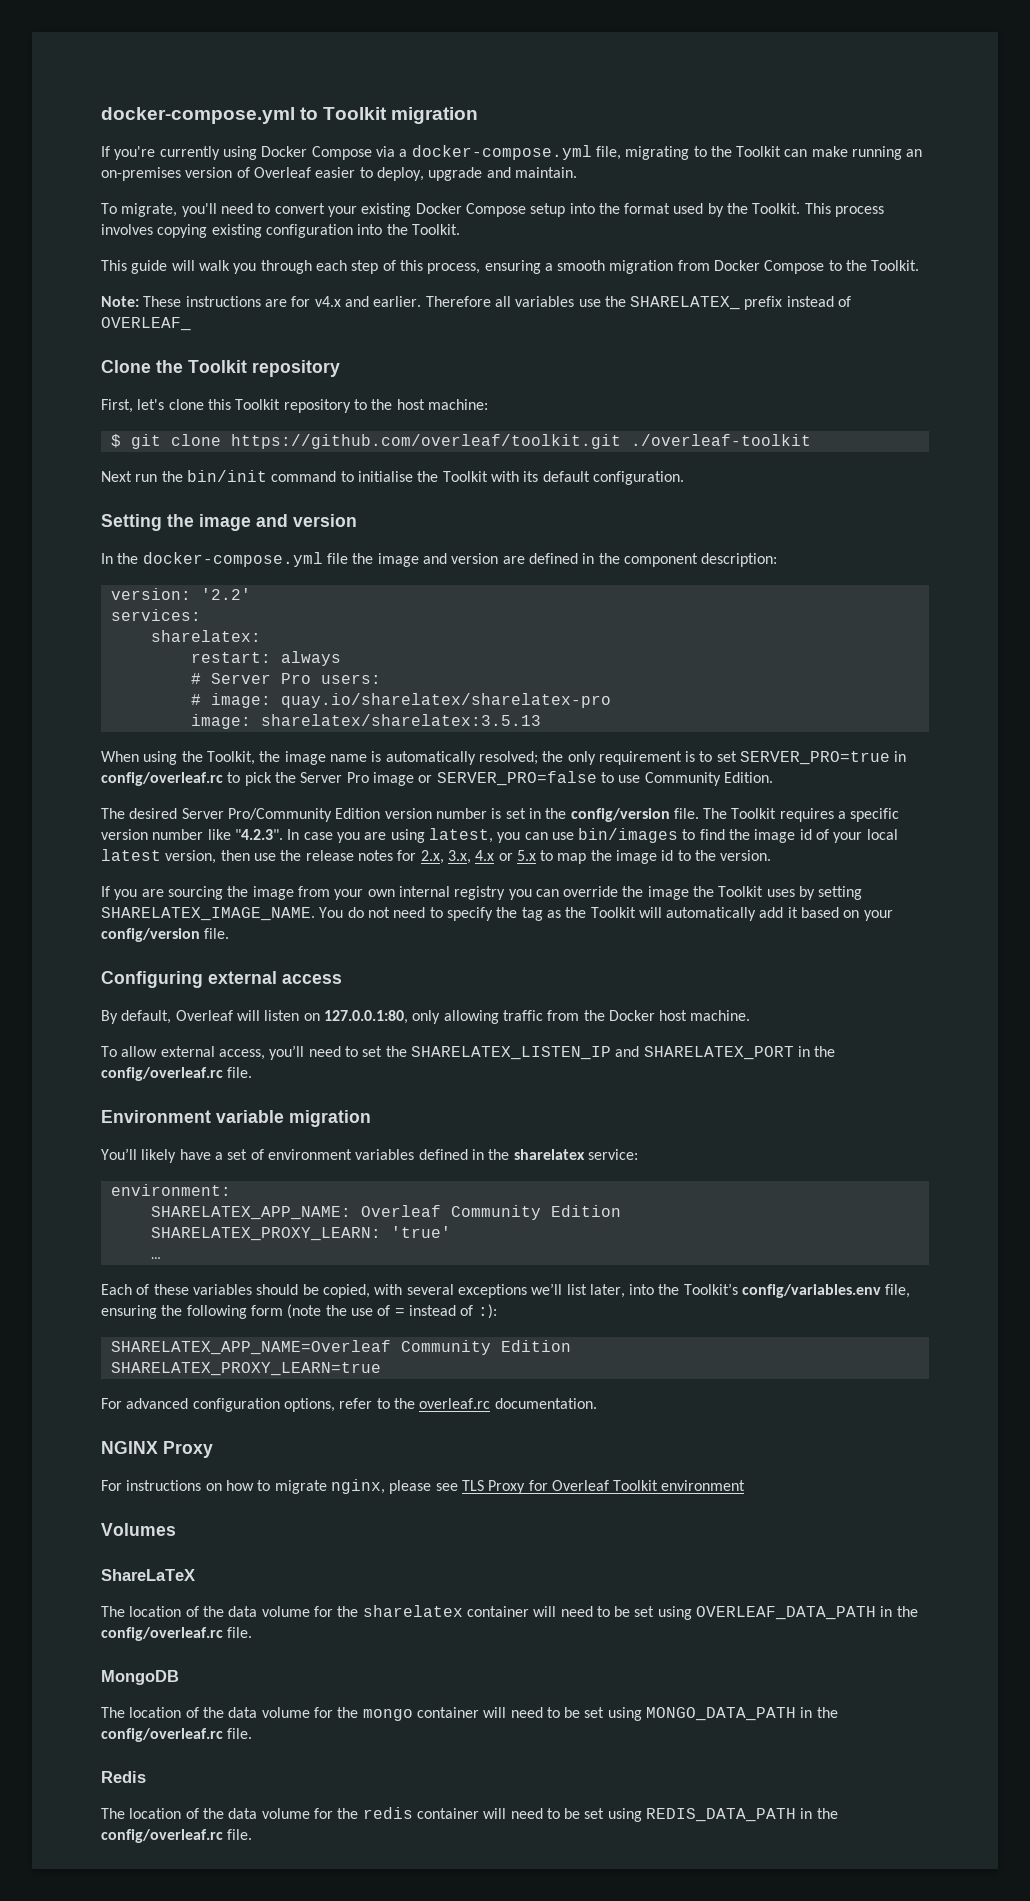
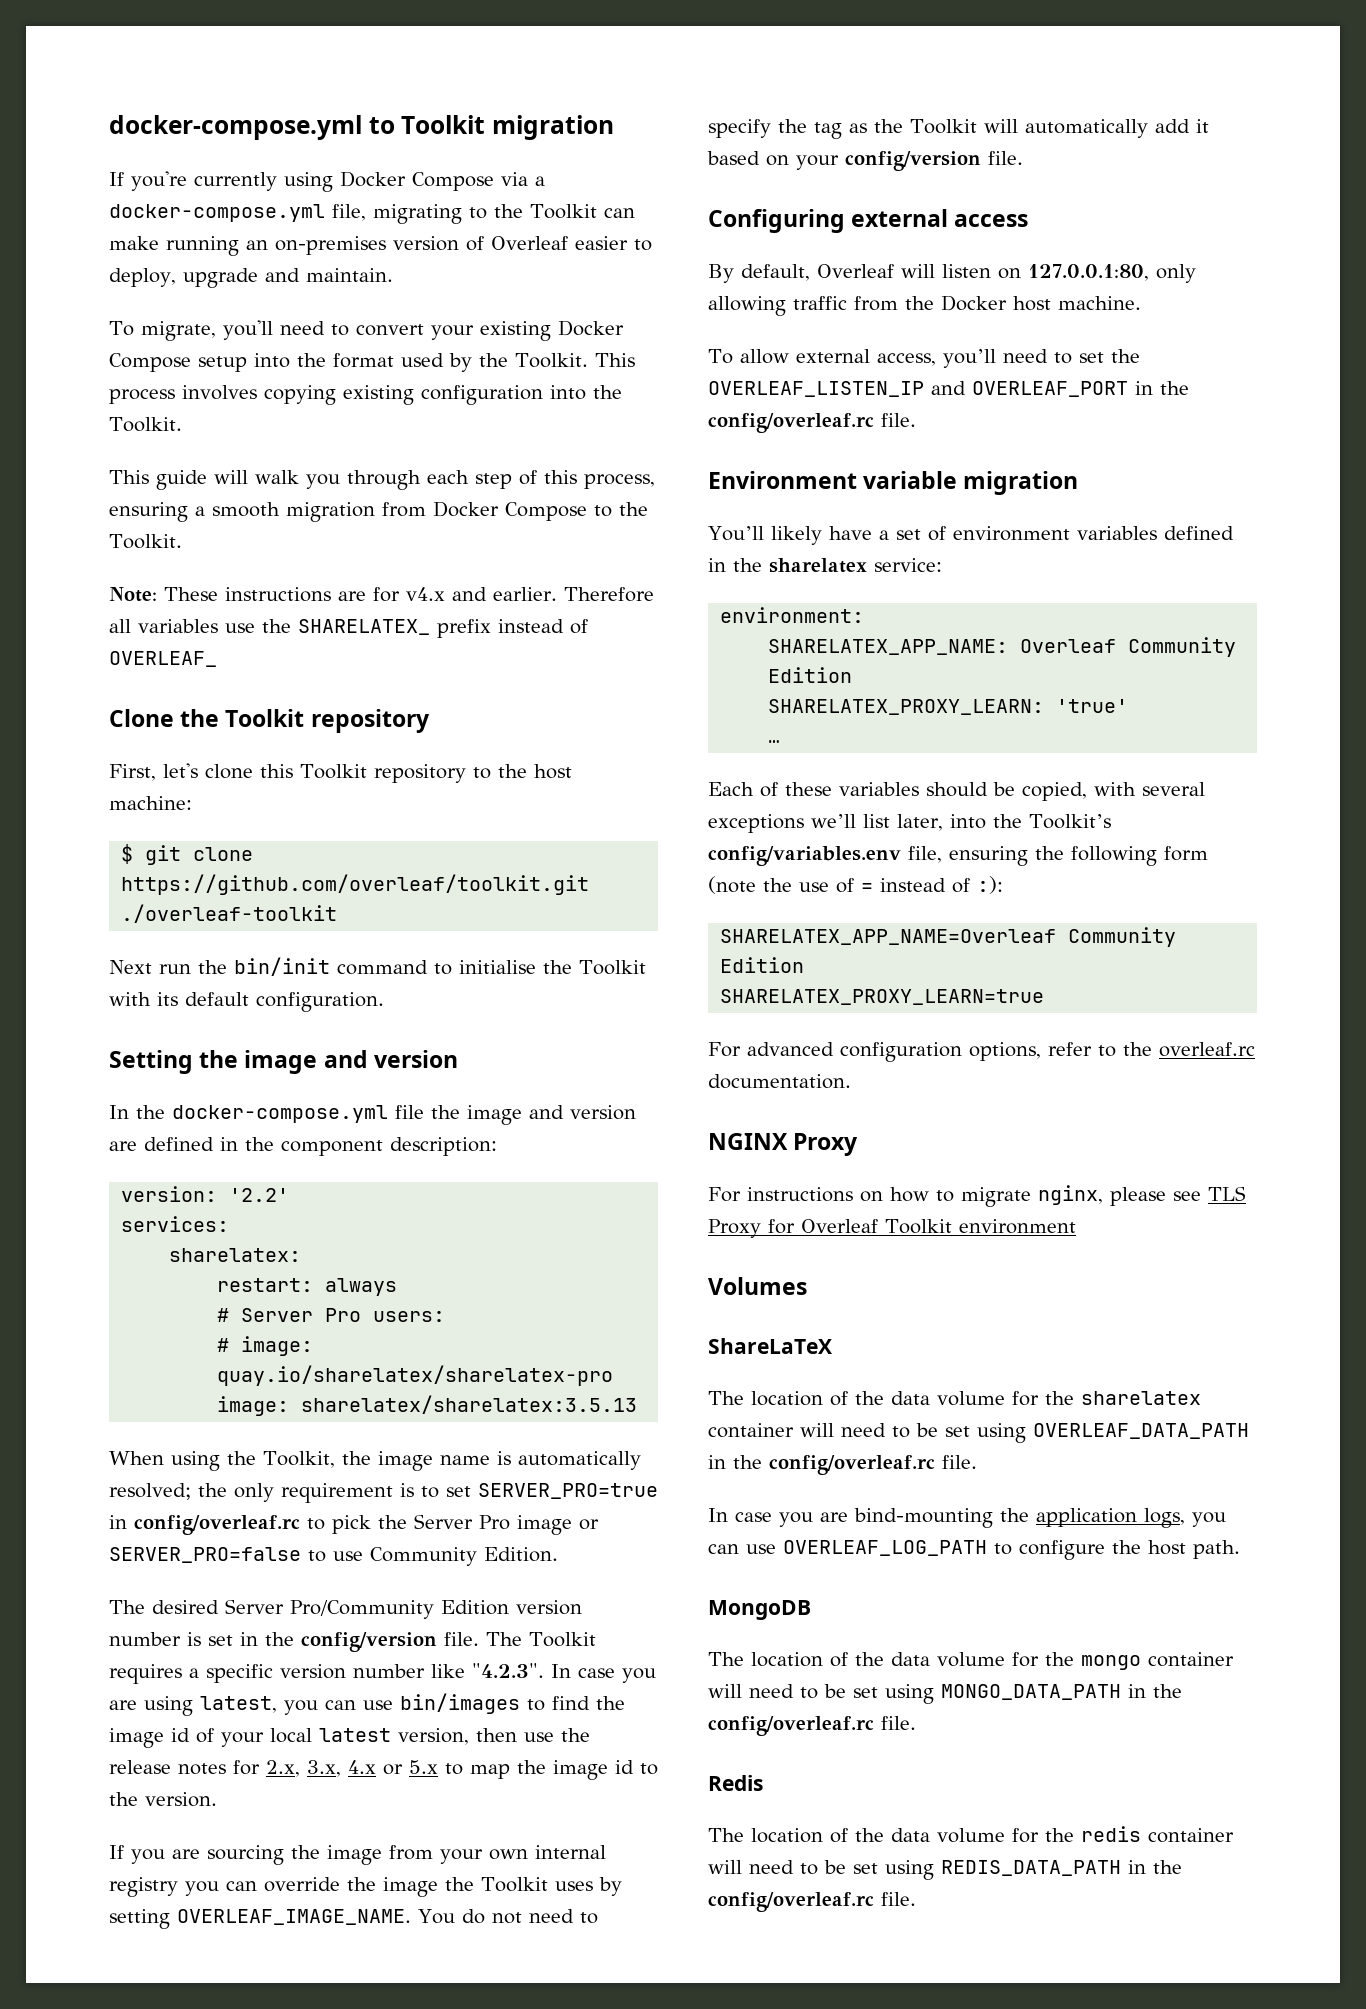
- If you are sourcing the image from your own internal registry you can override the image the Toolkit uses by setting SHARELATEX_IMAGE_NAME.
+ If you are sourcing the image from your own internal registry you can override the image the Toolkit uses by setting OVERLEAF_IMAGE_NAME.
- To allow external access, you’ll need to set the SHARELATEX_LISTEN_IP and SHARELATEX_PORT in the config/overleaf.rc file.
+ To allow external access, you’ll need to set the OVERLEAF_LISTEN_IP and OVERLEAF_PORT in the config/overleaf.rc file.
+ In case you are bind-mounting the application logs, you can use OVERLEAF_LOG_PATH to configure the host path.

